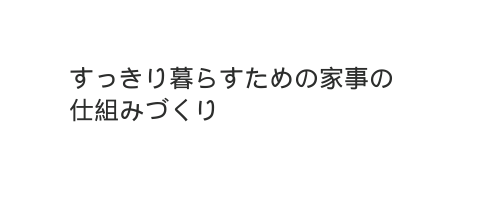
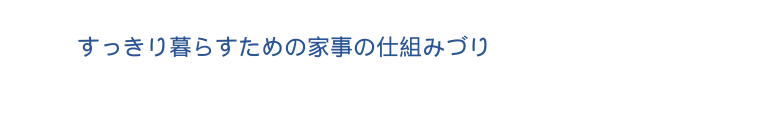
- すっきり暮らすための家事の仕組みづくり
+ すっきり暮らすための家事の仕組みづり

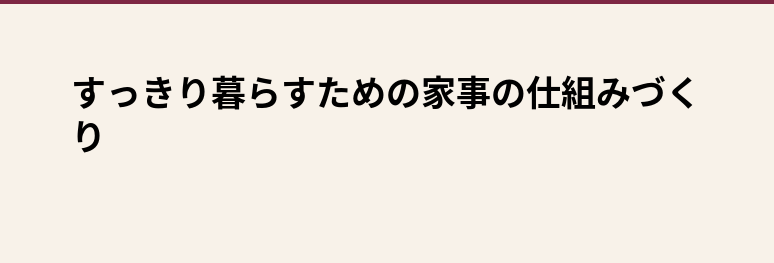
- すっきり暮らすための家事の仕組みづり
+ すっきり暮らすための家事の仕組みづくり

